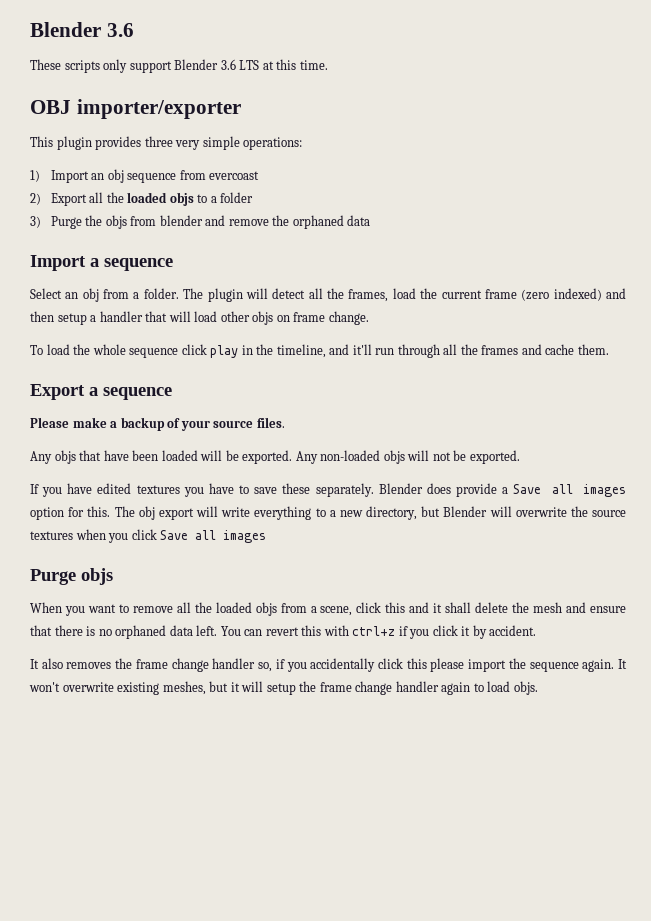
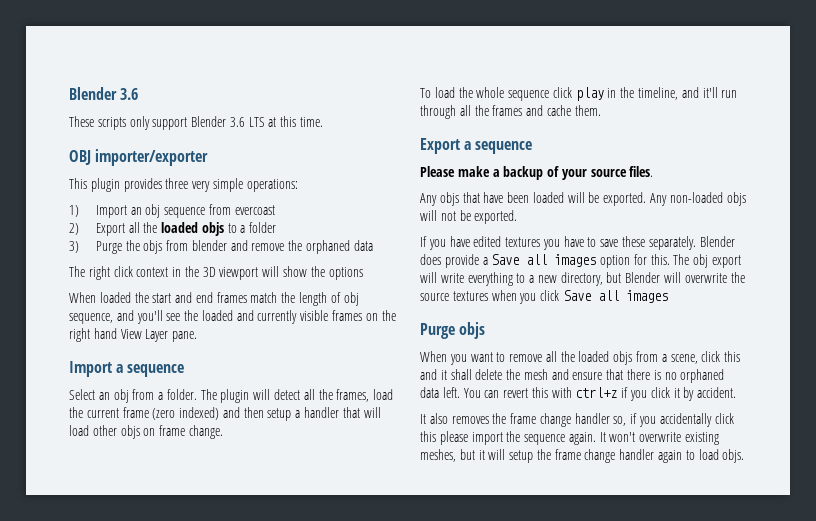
+ The right click context in the 3D viewport will show the options
+ When loaded the start and end frames match the length of obj sequence, and you'll see the loaded and currently visible frames on the right hand View Layer pane.

